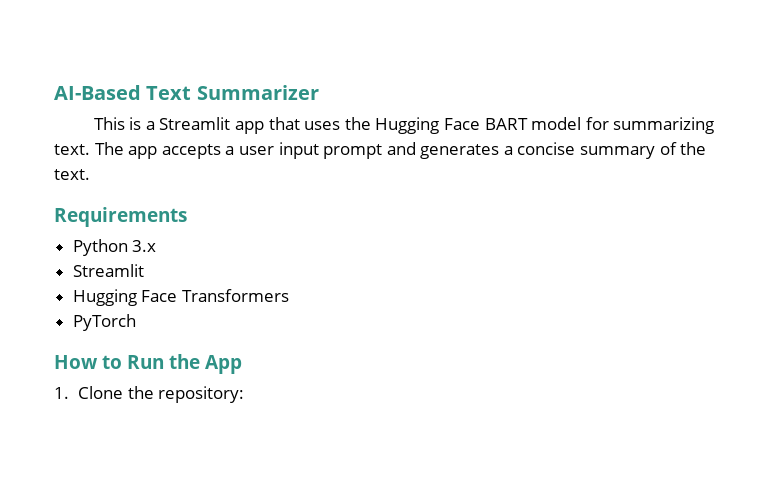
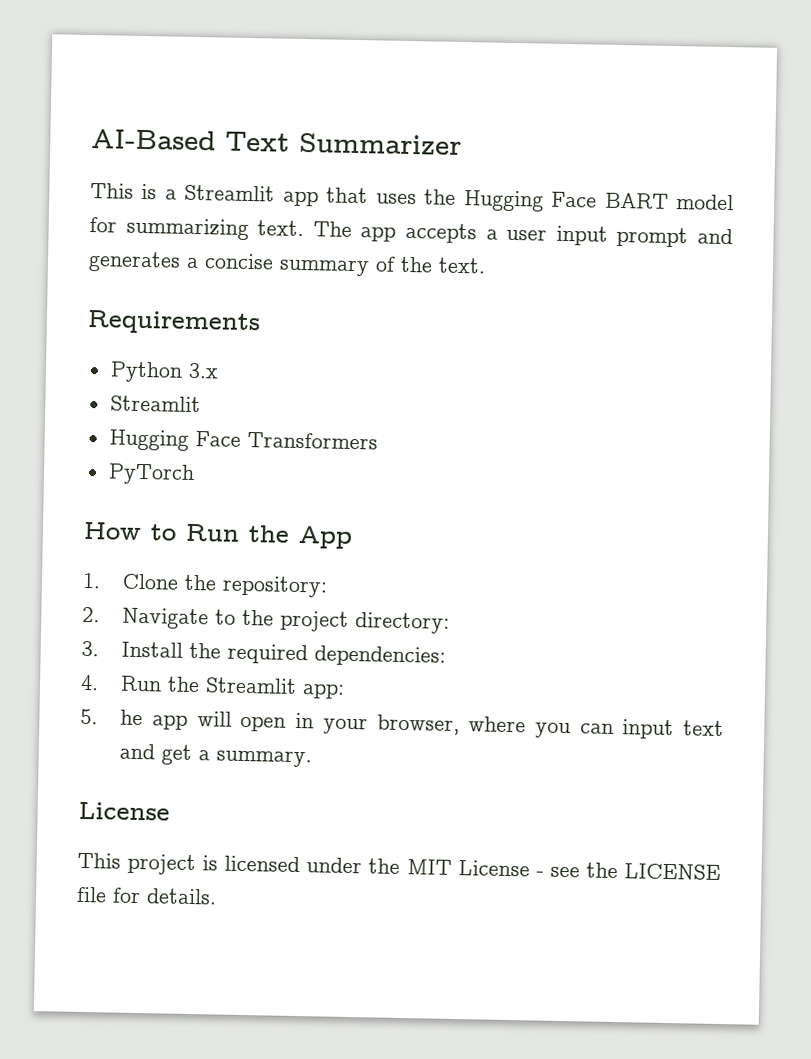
+ 2. Navigate to the project directory:
+ 3. Install the required dependencies:
+ 4. Run the Streamlit app:
+ 5. he app will open in your browser, where you can input text and get a summary.
+ License
+ This project is licensed under the MIT License - see the LICENSE file for details.

